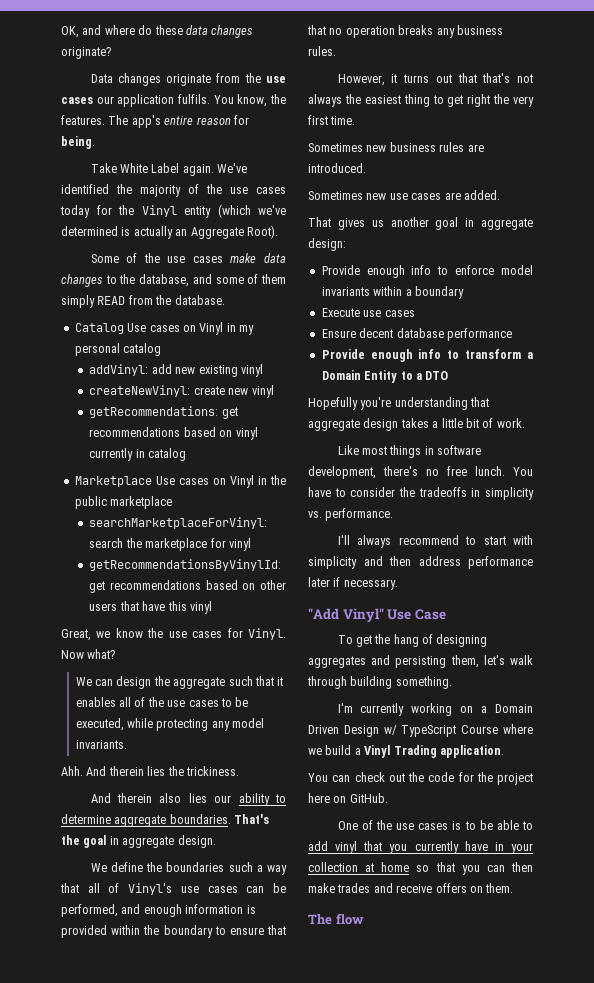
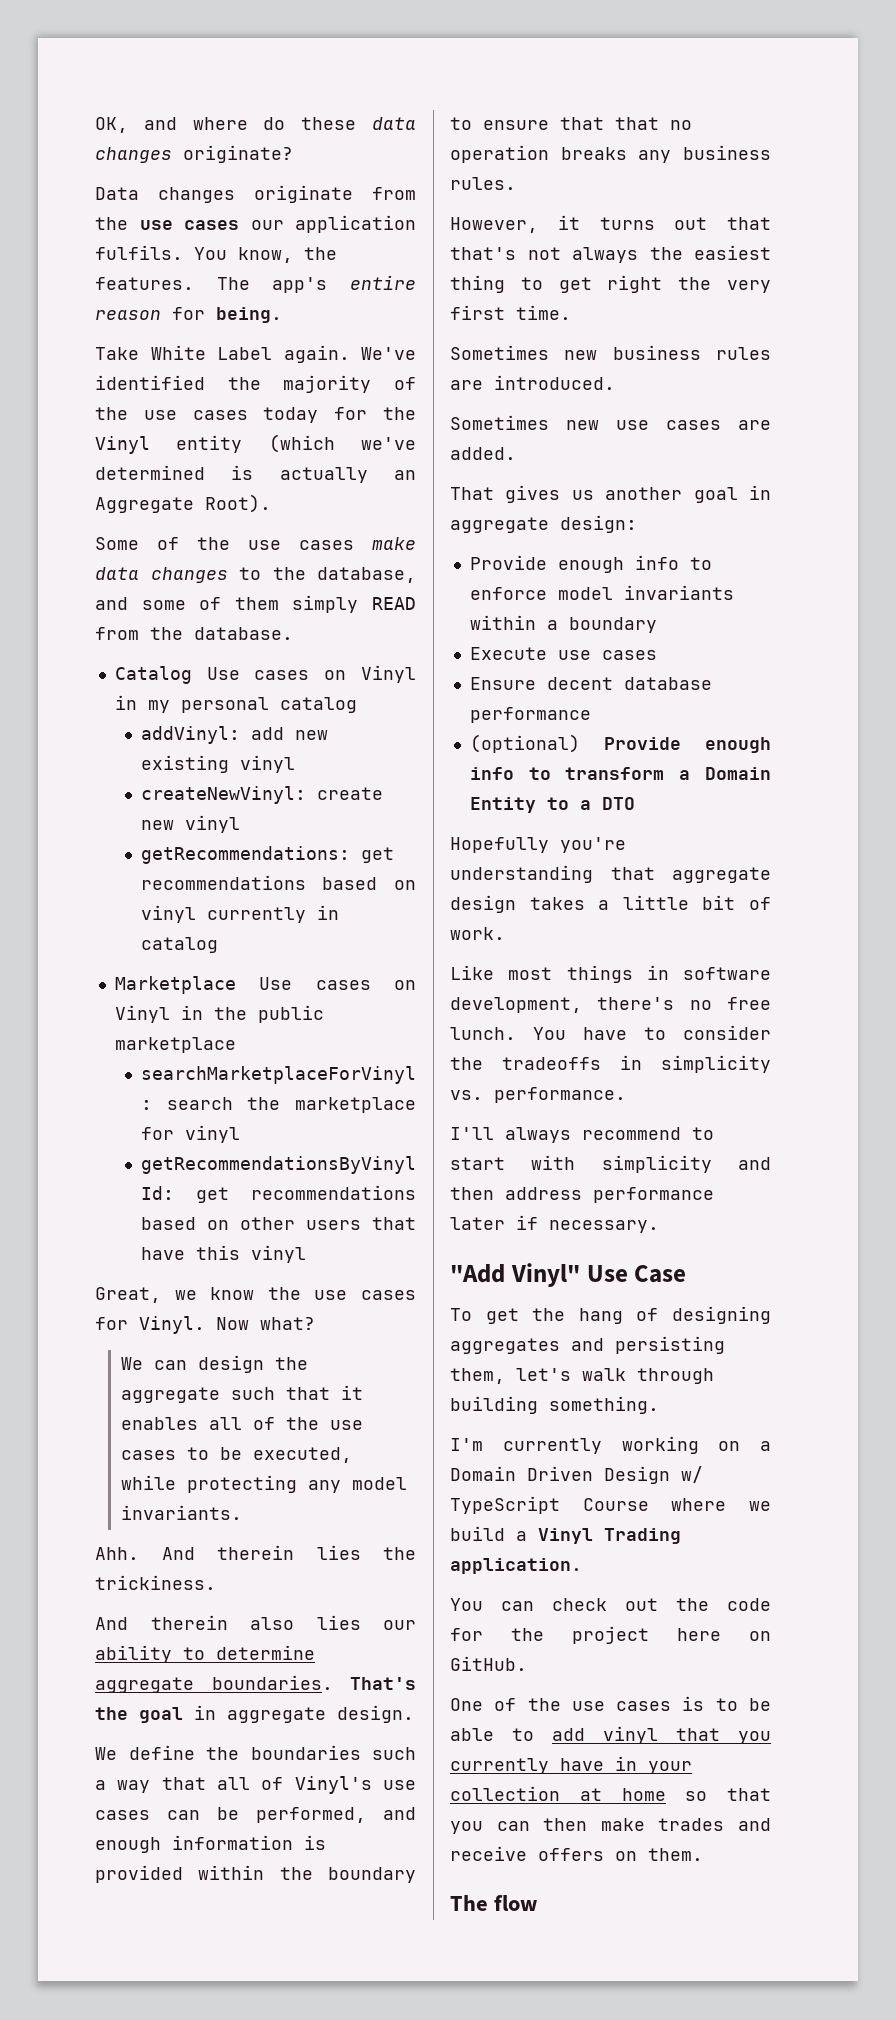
- Provide enough info to transform a Domain Entity to a DTO
+ (optional) Provide enough info to transform a Domain Entity to a DTO

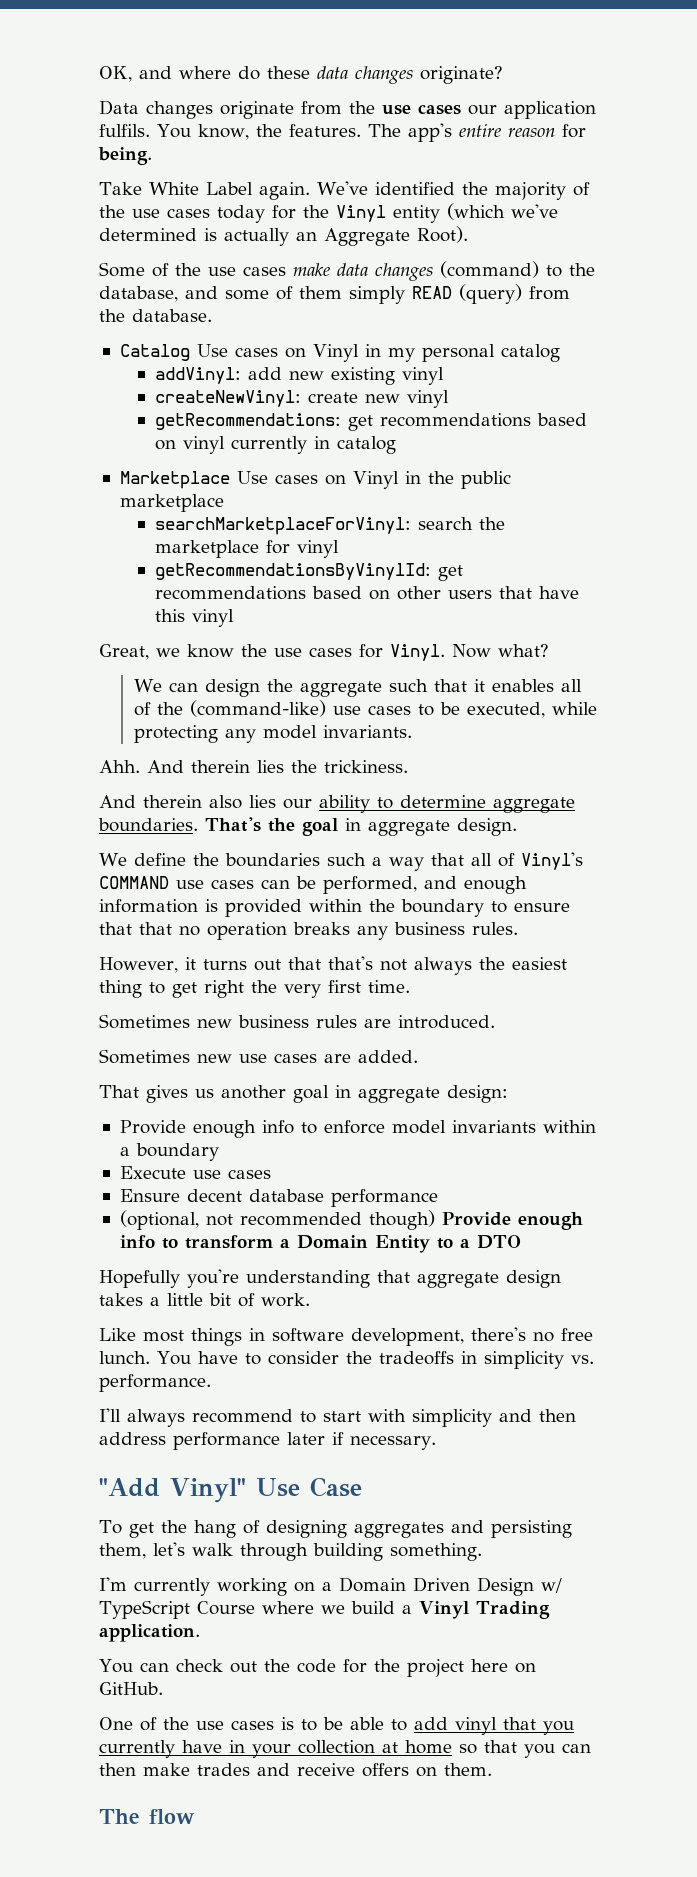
- Some of the use cases make data changes to the database, and some of them simply READ from the database.
+ Some of the use cases make data changes (command) to the database, and some of them simply READ (query) from the database.
- We can design the aggregate such that it enables all of the use cases to be executed, while protecting any model invariants.
+ We can design the aggregate such that it enables all of the (command-like) use cases to be executed, while protecting any model invariants.
- We define the boundaries such a way that all of Vinyl's use cases can be performed, and enough information is provided within the boundary to ensure that that no operation breaks any business rules.
+ We define the boundaries such a way that all of Vinyl's COMMAND use cases can be performed, and enough information is provided within the boundary to ensure that that no operation breaks any business rules.
- (optional) Provide enough info to transform a Domain Entity to a DTO
+ (optional, not recommended though) Provide enough info to transform a Domain Entity to a DTO

